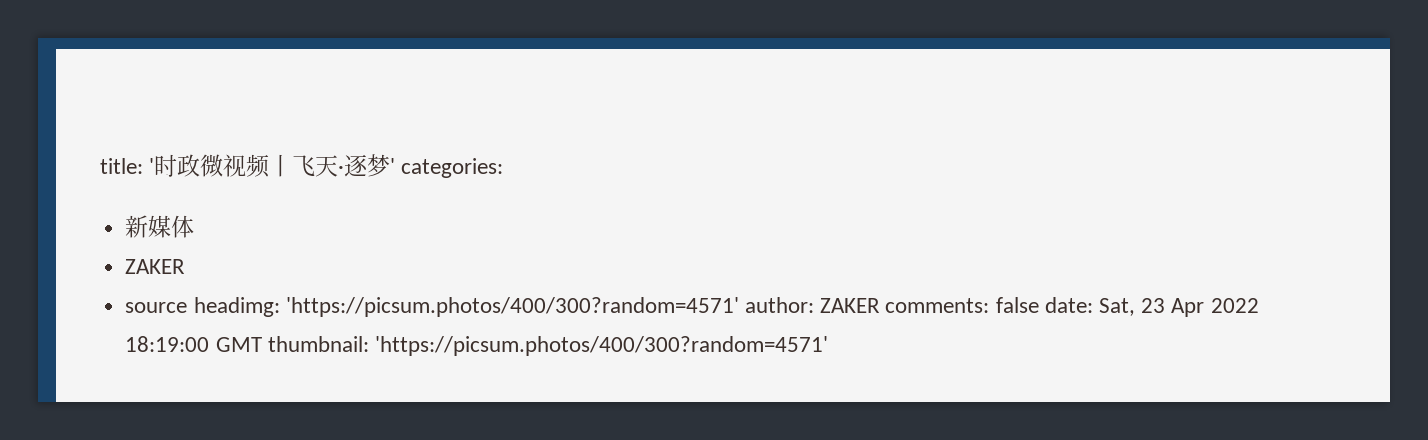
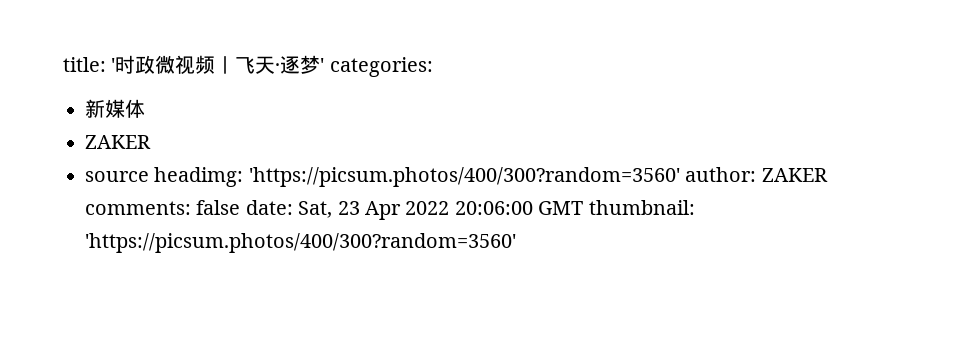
- source headimg: 'https://picsum.photos/400/300?random=4571' author: ZAKER comments: false date: Sat, 23 Apr 2022 18:19:00 GMT thumbnail: 'https://picsum.photos/400/300?random=4571'
+ source headimg: 'https://picsum.photos/400/300?random=3560' author: ZAKER comments: false date: Sat, 23 Apr 2022 20:06:00 GMT thumbnail: 'https://picsum.photos/400/300?random=3560'

